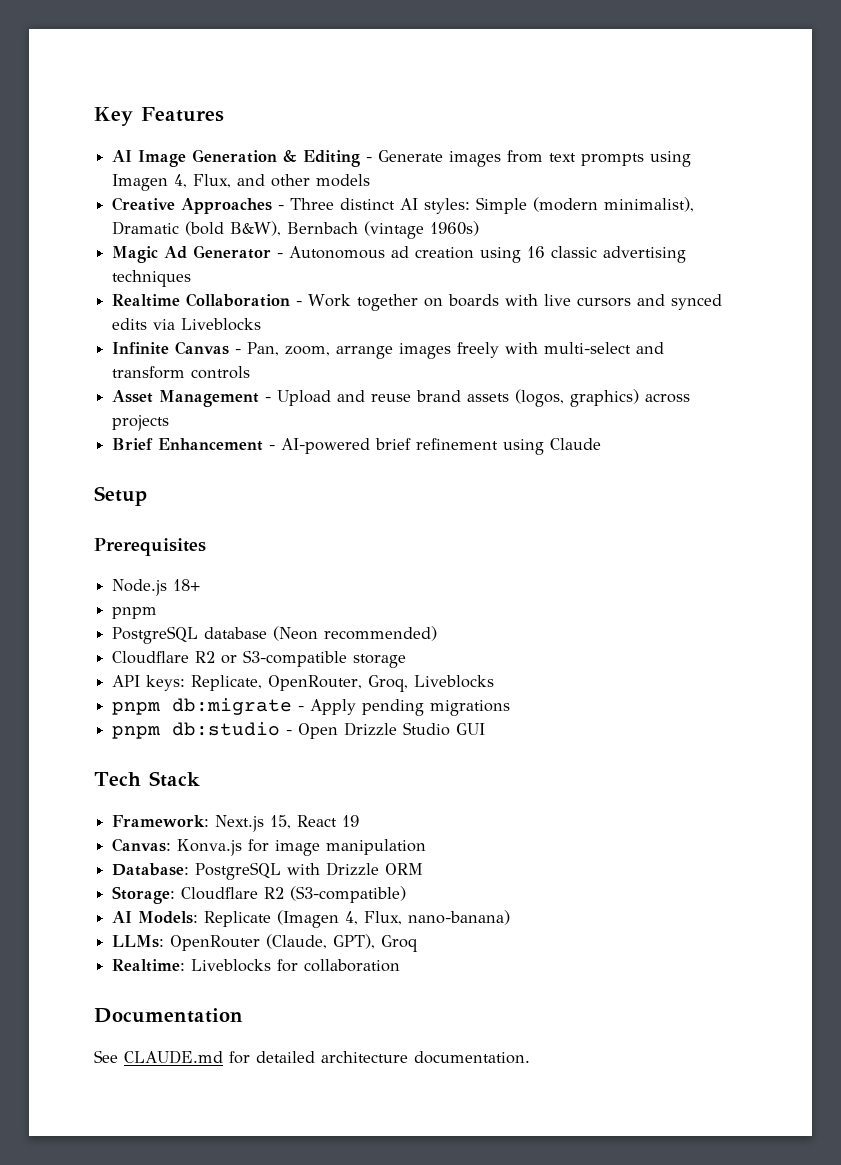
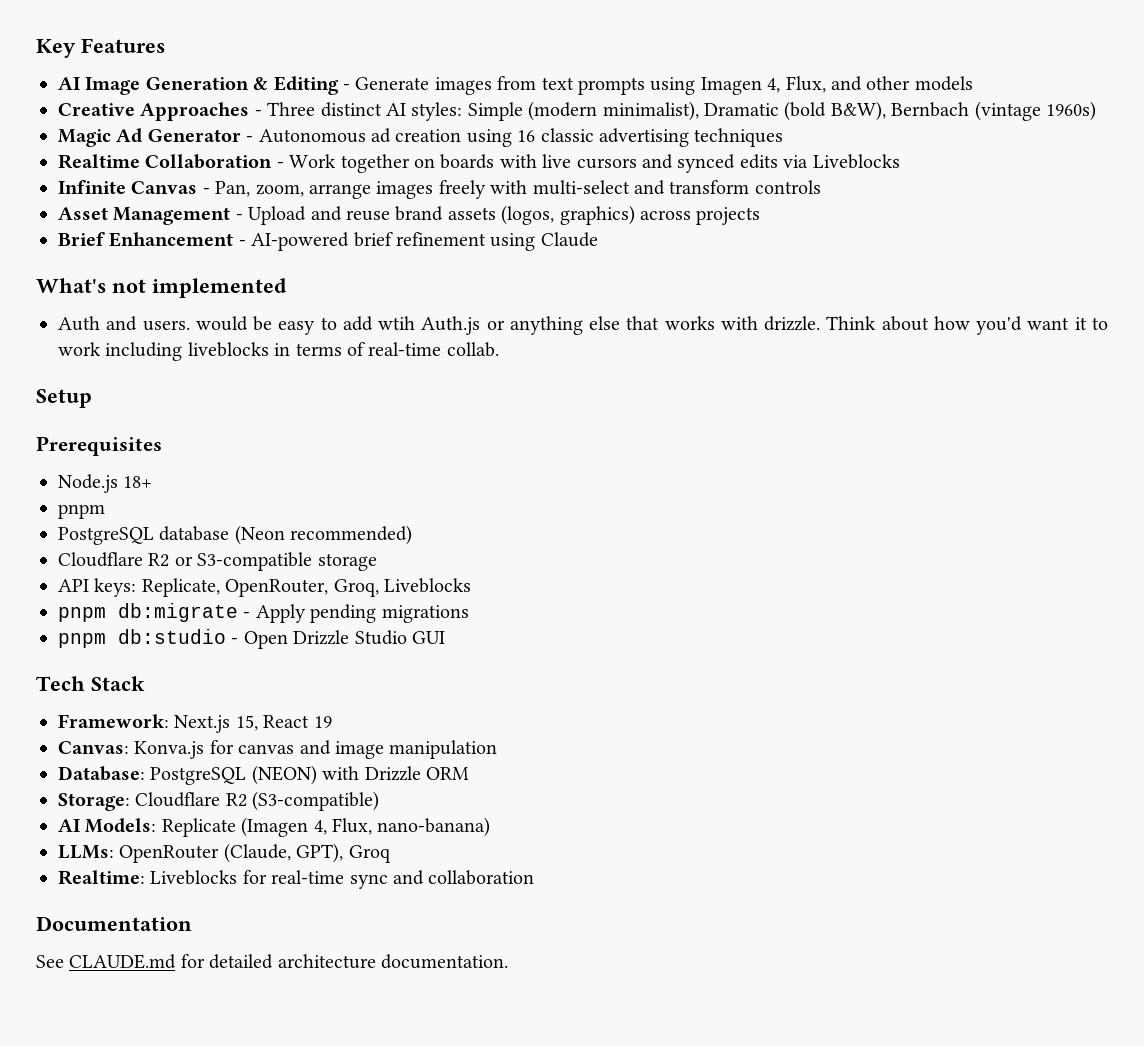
+ What's not implemented
+ Auth and users. would be easy to add wtih Auth.js or anything else that works with drizzle. Think about how you'd want it to work including liveblocks in terms of real-time collab.
- Canvas: Konva.js for image manipulation
+ Canvas: Konva.js for canvas and image manipulation
- Database: PostgreSQL with Drizzle ORM
+ Database: PostgreSQL (NEON) with Drizzle ORM
- Realtime: Liveblocks for collaboration
+ Realtime: Liveblocks for real-time sync and collaboration

